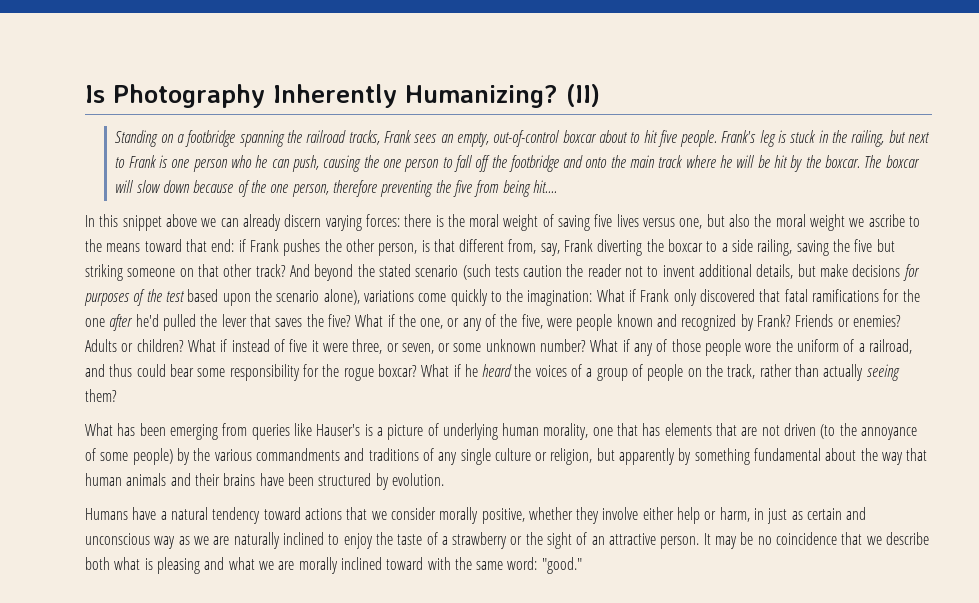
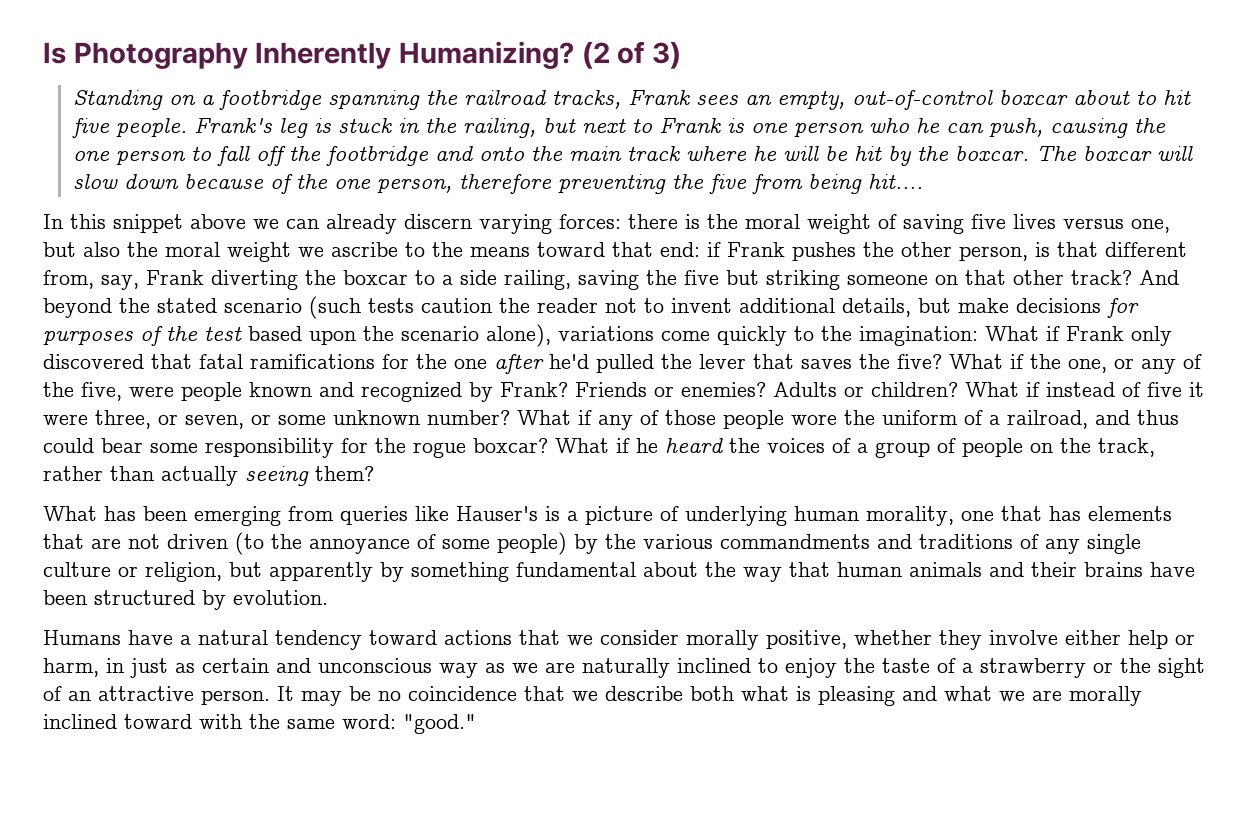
- (II)
+ (2 of 3)

